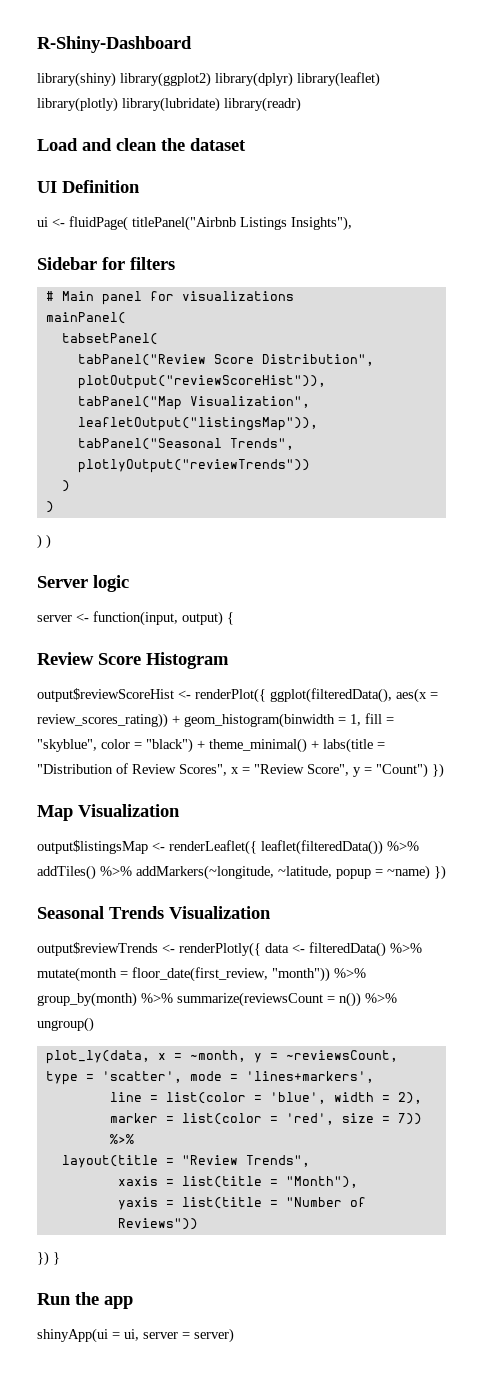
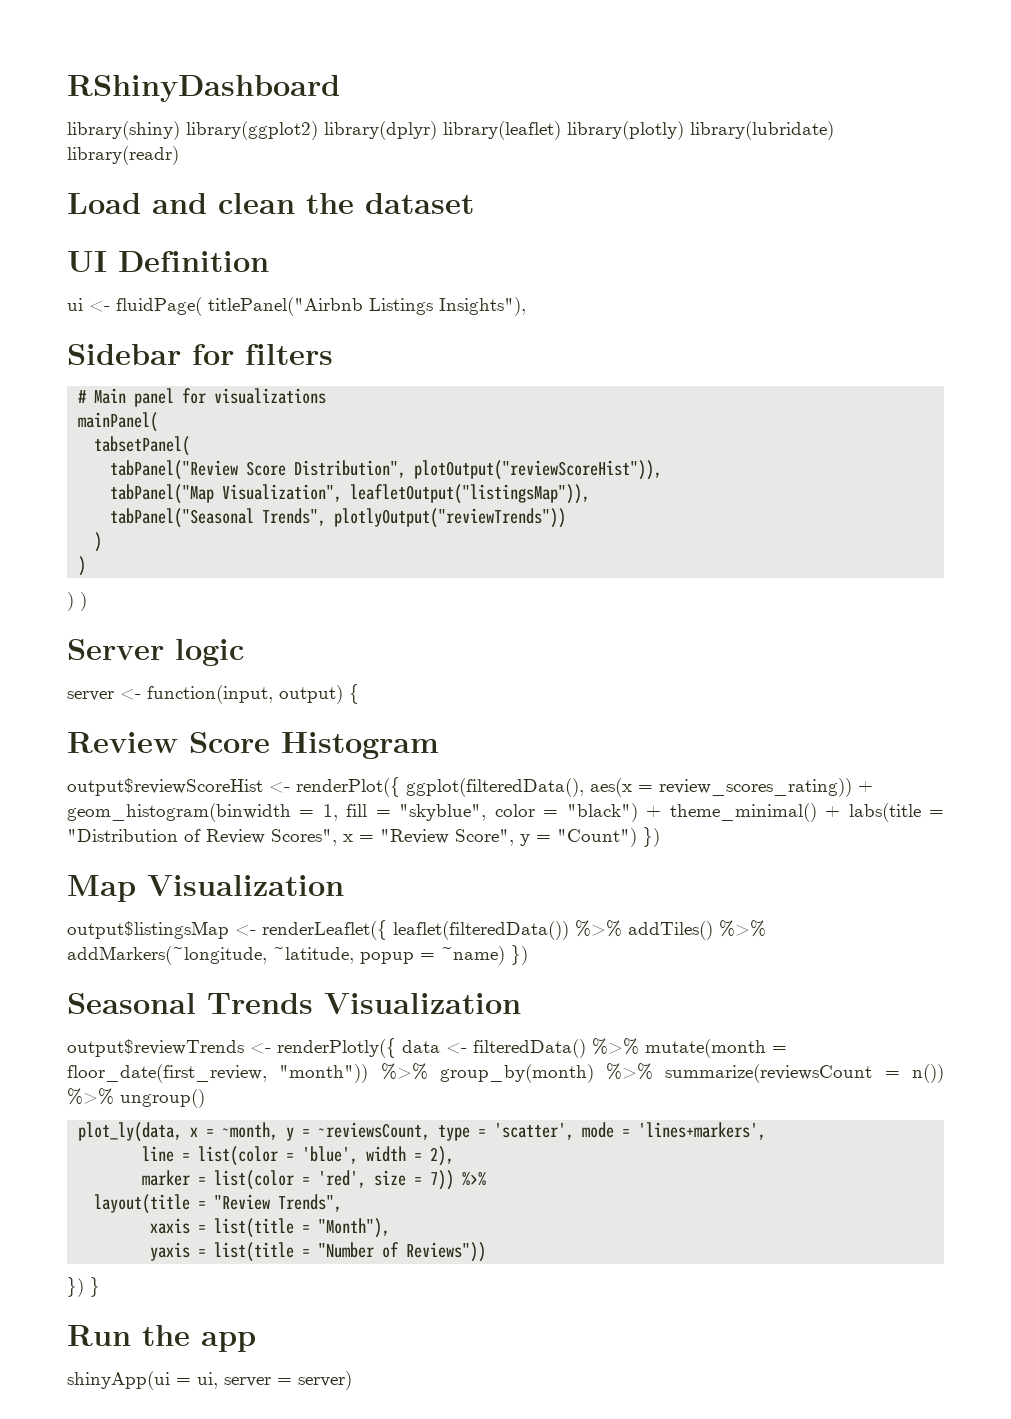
- R-Shiny-Dashboard
+ RShinyDashboard

